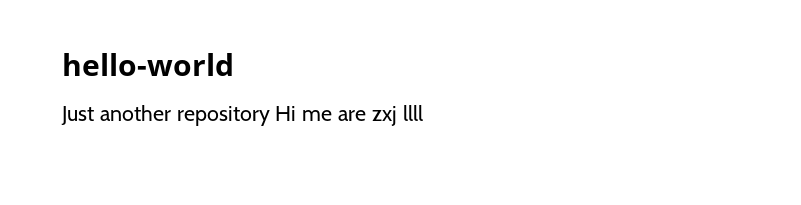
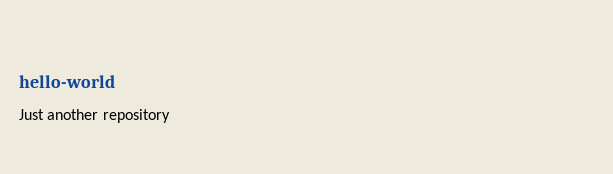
- Just another repository Hi me are zxj llll
+ Just another repository

